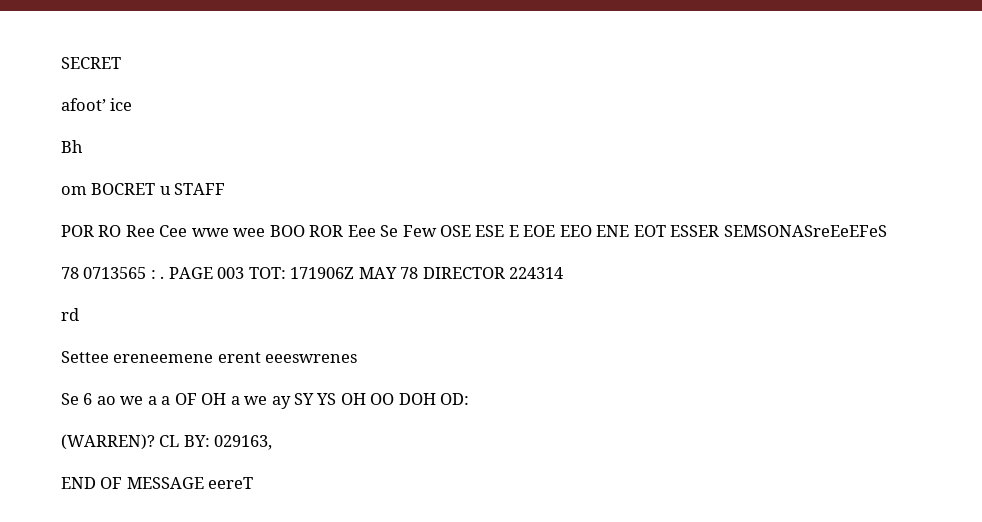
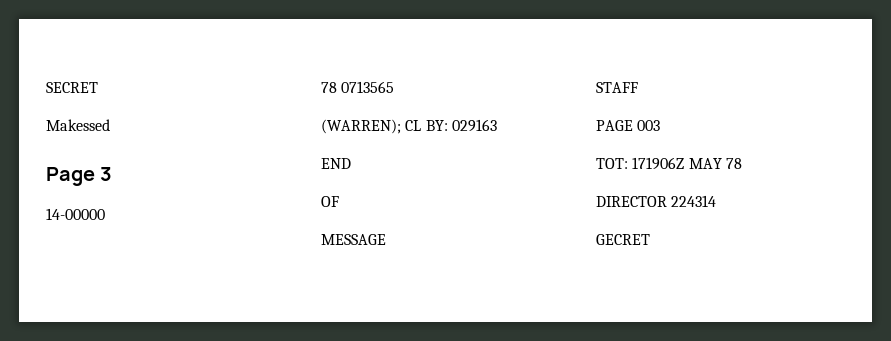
- afoot’ ice
- Bh
- om BOCRET u STAFF
- POR RO Ree Cee wwe wee BOO ROR Eee Se Few OSE ESE E EOE EEO ENE EOT ESSER SEMSONASreEeEFeS
- 78 0713565 : . PAGE 003 TOT: 171906Z MAY 78 DIRECTOR 224314
+ Makessed
+ Page 3
+ 14-00000
+ 78 0713565
+ (WARREN); CL BY: 029163
+ END
+ OF
+ MESSAGE
+ STAFF
+ PAGE 003
+ TOT: 171906Z MAY 78
+ DIRECTOR 224314
- rd
- Settee ereneemene erent eeeswrenes
- Se 6 ao we a a OF OH a we ay SY YS OH OO DOH OD:
- (WARREN)? CL BY: 029163,
- END OF MESSAGE eereT
+ GECRET

